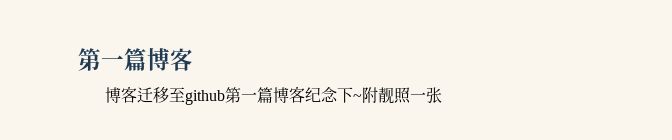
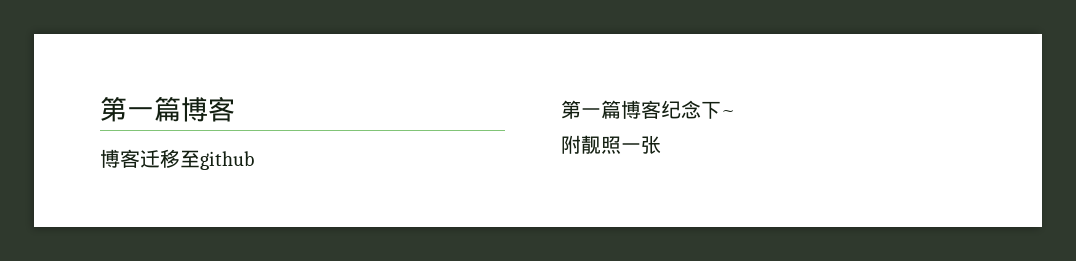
- 博客迁移至github第一篇博客纪念下~附靓照一张
+ 博客迁移至github
+ 第一篇博客纪念下~
+ 附靓照一张

